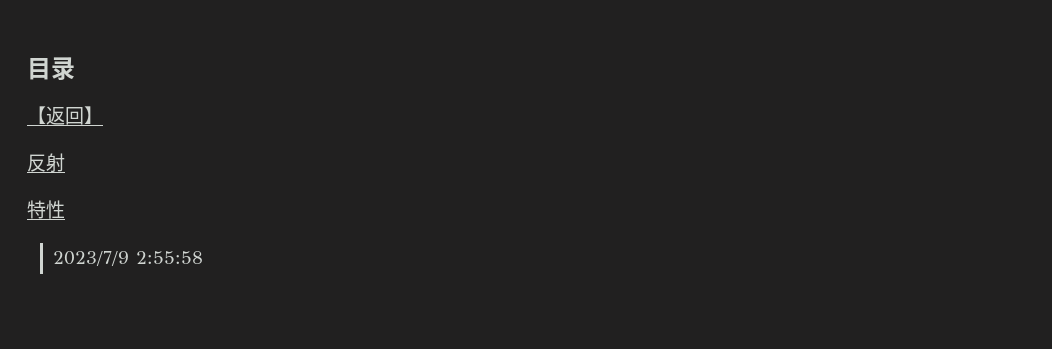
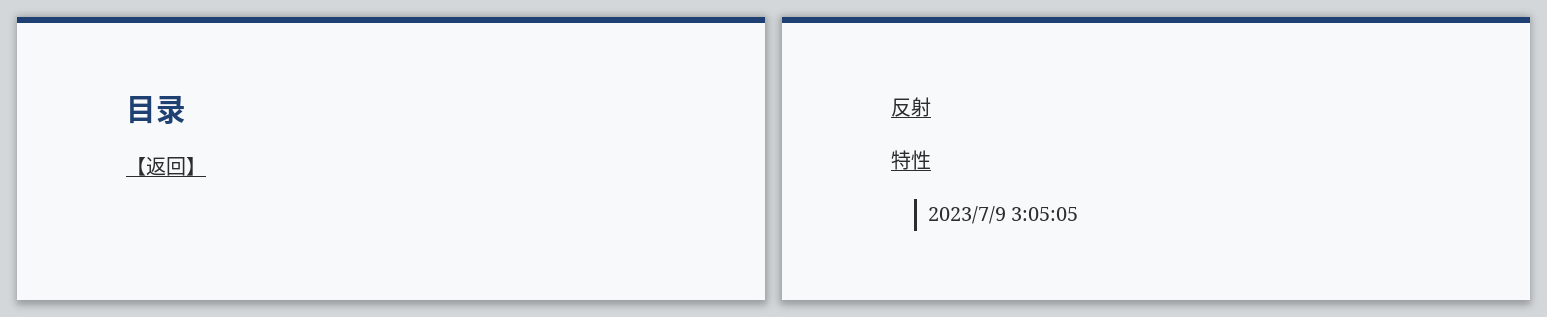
- 2023/7/9 2:55:58
+ 2023/7/9 3:05:05

